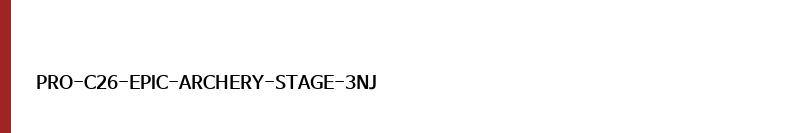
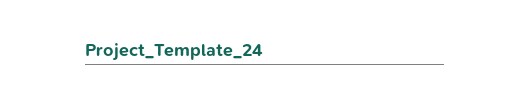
- PRO-C26-EPIC-ARCHERY-STAGE-3NJ
+ Project_Template_24

